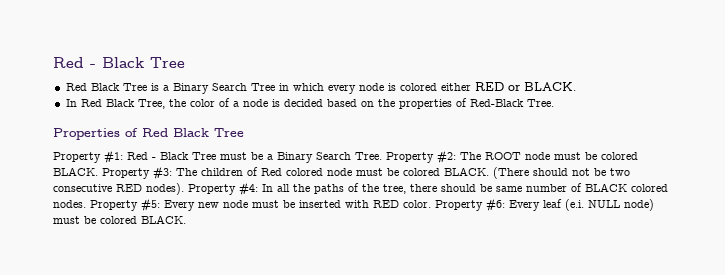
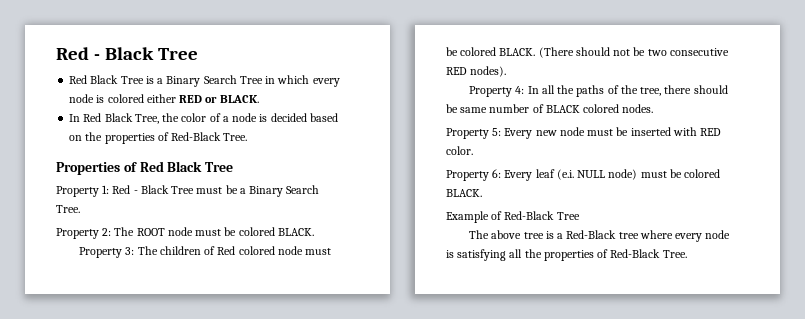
- Property #1: Red - Black Tree must be a Binary Search Tree. Property #2: The ROOT node must be colored BLACK. Property #3: The children of Red colored node must be colored BLACK.
+ Property 1: Red - Black Tree must be a Binary Search Tree.
+ Property 2: The ROOT node must be colored BLACK.
+ Property 3: The children of Red colored node must be colored BLACK.
- (There should not be two consecutive RED nodes). Property #4: In all the paths of the tree, there should be same number of BLACK colored nodes. Property #5: Every new node must be inserted with RED color. Property #6: Every leaf (e.i. NULL node) must be colored BLACK.
+ (There should not be two consecutive RED nodes).
+ Property 4: In all the paths of the tree, there should be same number of BLACK colored nodes.
+ Property 5: Every new node must be inserted with RED color.
+ Property 6: Every leaf (e.i. NULL node) must be colored BLACK.
+ Example of Red-Black Tree
+ The above tree is a Red-Black tree where every node is satisfying all the properties of Red-Black Tree.

